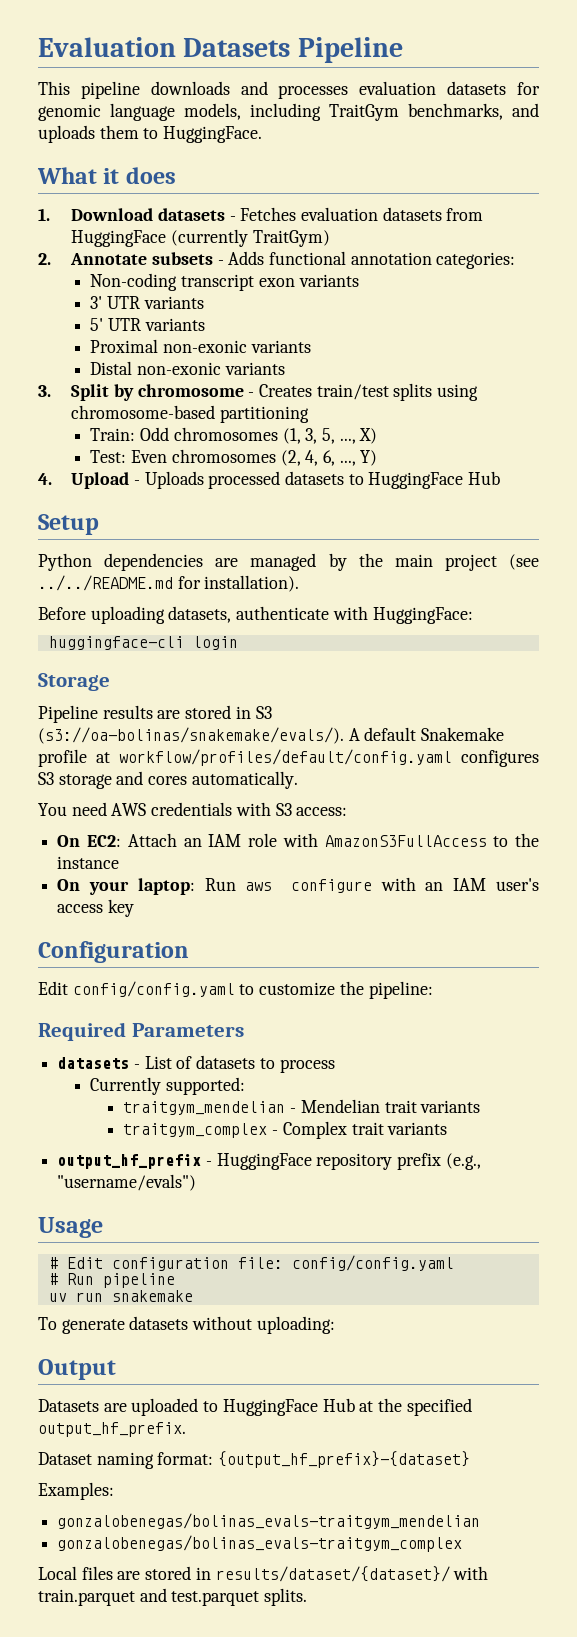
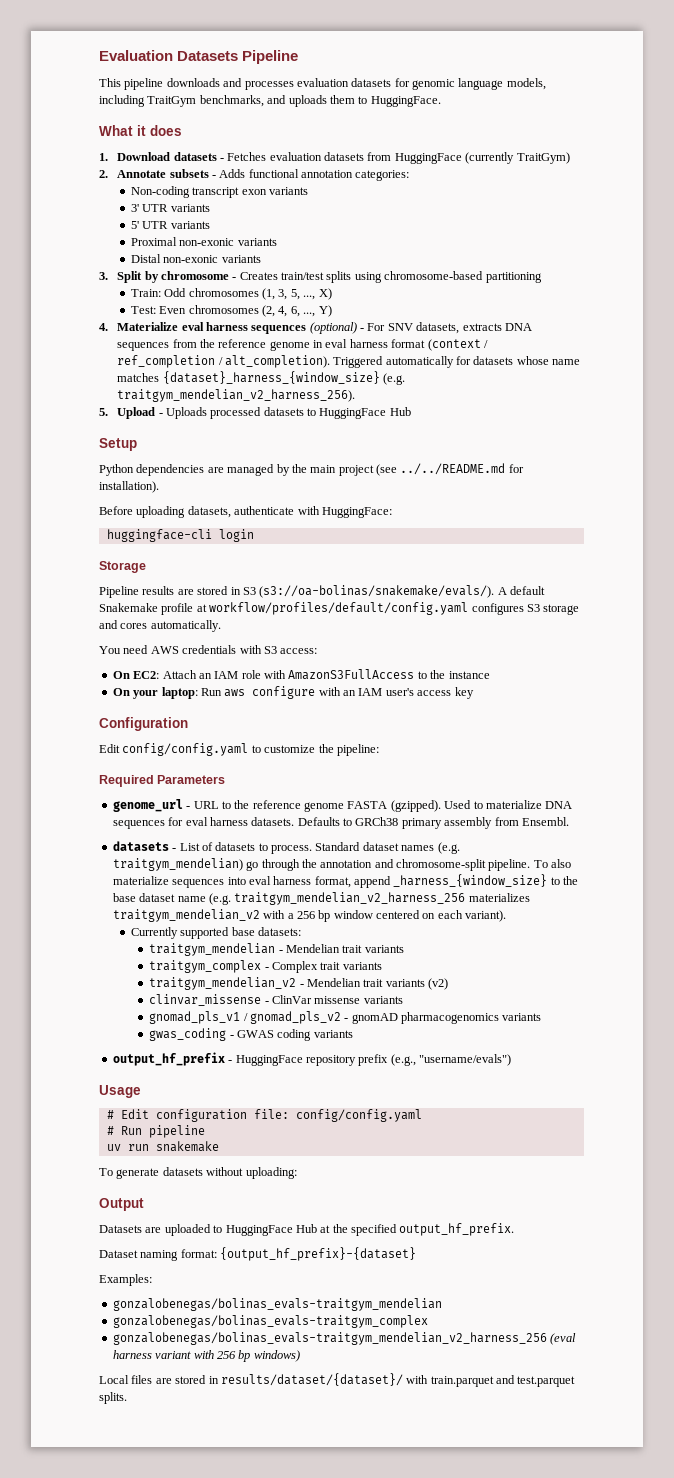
- 4. Upload - Uploads processed datasets to HuggingFace Hub
+ 4. Materialize eval harness sequences (optional) - For SNV datasets, extracts DNA sequences from the reference genome in eval harness format (context / ref_completion / alt_completion). Triggered automatically for datasets whose name matches {dataset}_harness_{window_size} (e.g. traitgym_mendelian_v2_harness_256).
+ 5. Upload - Uploads processed datasets to HuggingFace Hub
+ genome_url - URL to the reference genome FASTA (gzipped). Used to materialize DNA sequences for eval harness datasets. Defaults to GRCh38 primary assembly from Ensembl.
- datasets - List of datasets to process
- Currently supported:
+ datasets - List of datasets to process. Standard dataset names (e.g. traitgym_mendelian) go through the annotation and chromosome-split pipeline. To also materialize sequences into eval harness format, append _harness_{window_size} to the base dataset name (e.g. traitgym_mendelian_v2_harness_256 materializes traitgym_mendelian_v2 with a 256 bp window centered on each variant).
+ Currently supported base datasets:
+ traitgym_mendelian_v2 - Mendelian trait variants (v2)
+ clinvar_missense - ClinVar missense variants
+ gnomad_pls_v1 / gnomad_pls_v2 - gnomAD pharmacogenomics variants
+ gwas_coding - GWAS coding variants
+ gonzalobenegas/bolinas_evals-traitgym_mendelian_v2_harness_256 (eval harness variant with 256 bp windows)

